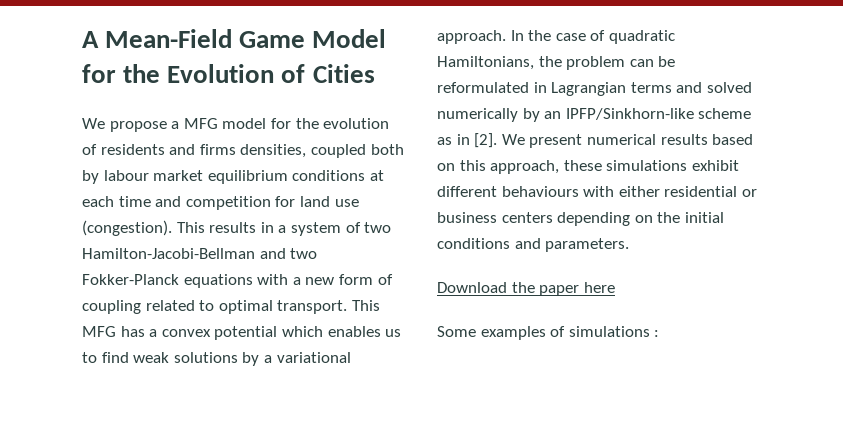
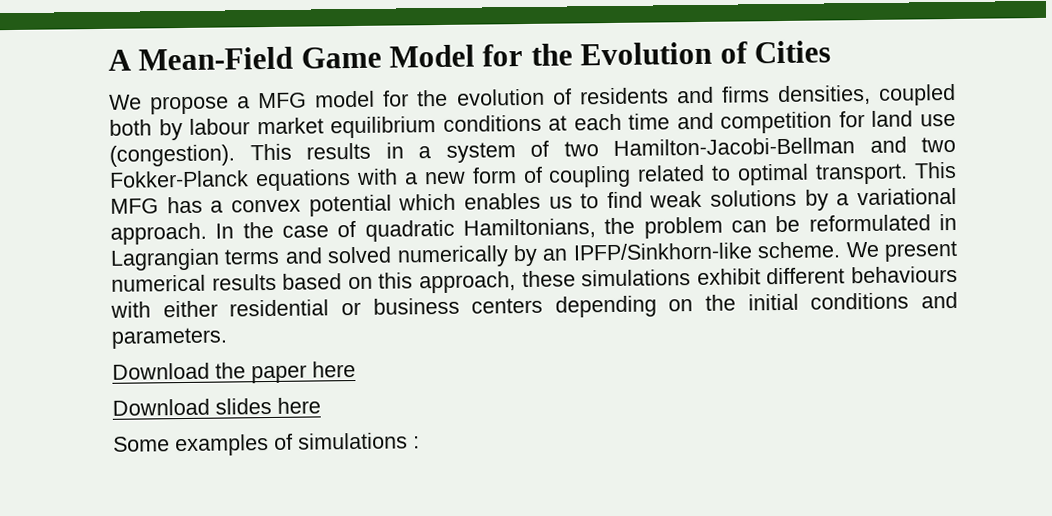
- In the case of quadratic Hamiltonians, the problem can be reformulated in Lagrangian terms and solved numerically by an IPFP/Sinkhorn-like scheme as in [2].
+ In the case of quadratic Hamiltonians, the problem can be reformulated in Lagrangian terms and solved numerically by an IPFP/Sinkhorn-like scheme.
+ Download slides here

